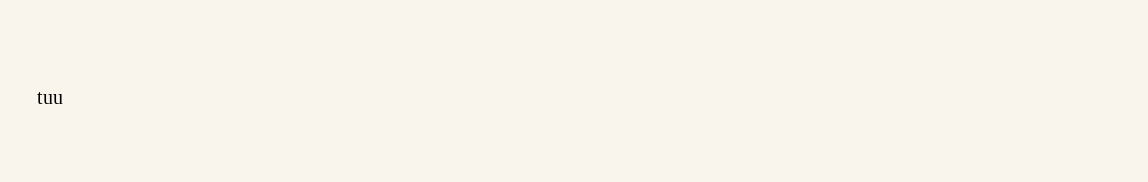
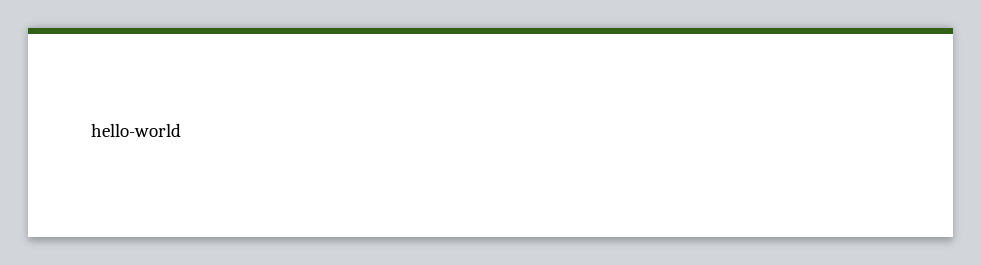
- tuu
+ hello-world

